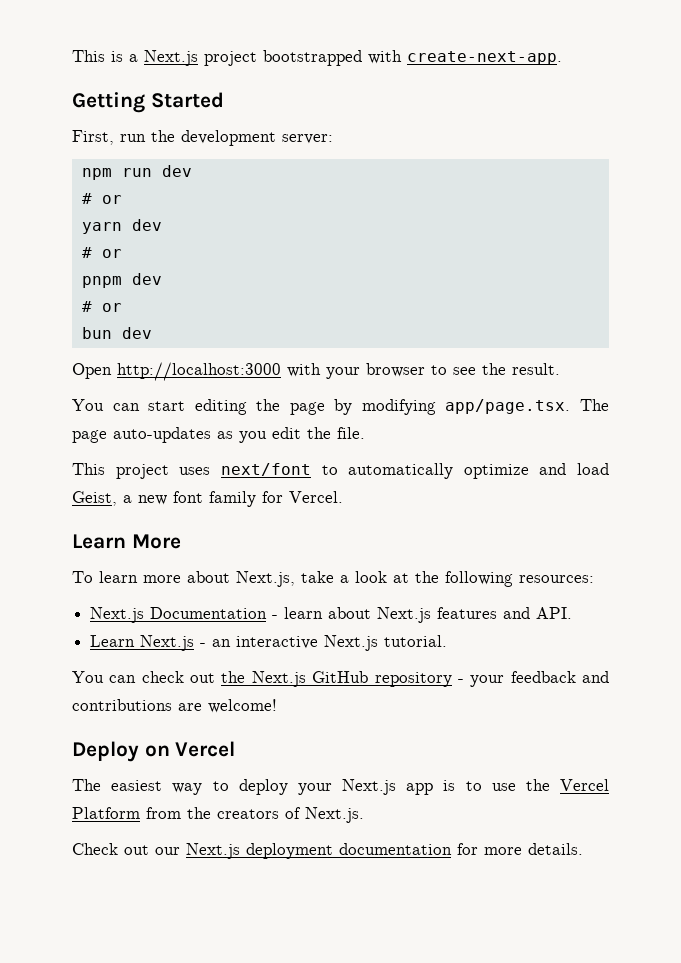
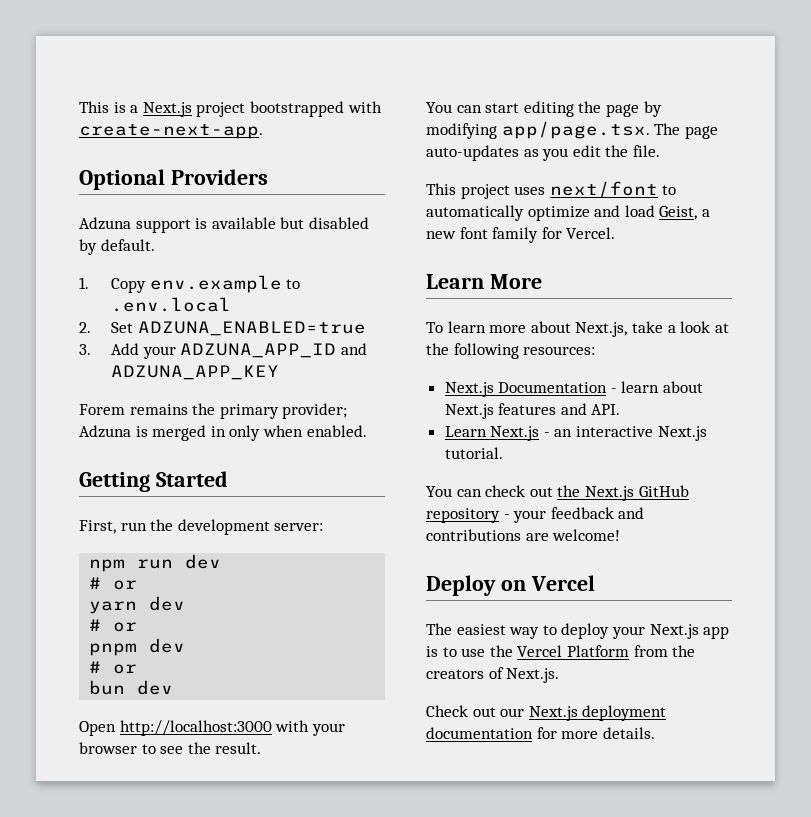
+ Optional Providers
+ Adzuna support is available but disabled by default.
+ 1. Copy env.example to .env.local
+ 2. Set ADZUNA_ENABLED=true
+ 3. Add your ADZUNA_APP_ID and ADZUNA_APP_KEY
+ Forem remains the primary provider; Adzuna is merged in only when enabled.

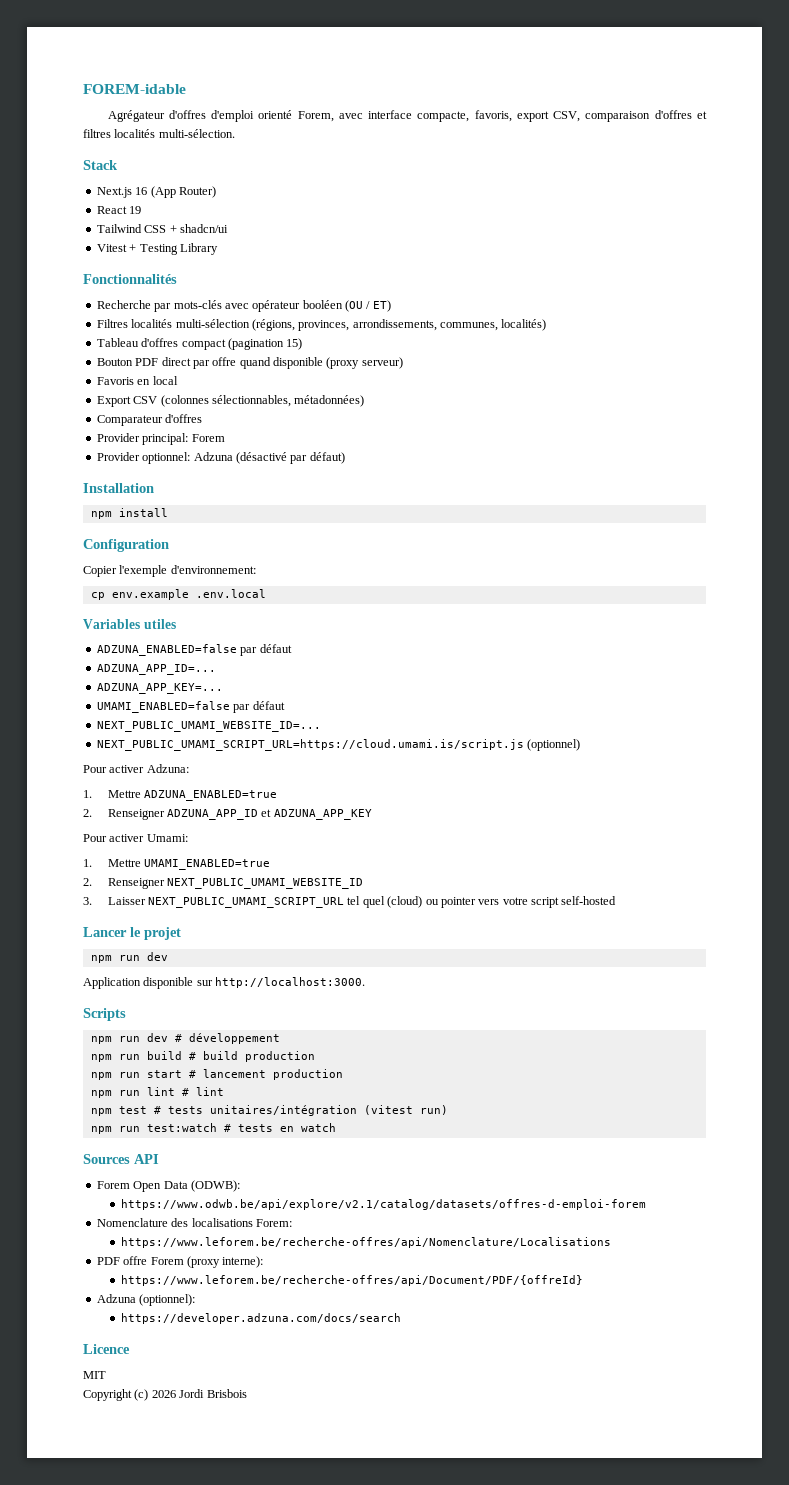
- This is a Next.js project bootstrapped with create-next-app.
- Optional Providers
- Adzuna support is available but disabled by default.
- 1. Copy env.example to .env.local
- 2. Set ADZUNA_ENABLED=true
- 3. Add your ADZUNA_APP_ID and ADZUNA_APP_KEY
- Forem remains the primary provider; Adzuna is merged in only when enabled.
- Getting Started
- First, run the development server:
+ FOREM-idable
+ Agrégateur d'offres d'emploi orienté Forem, avec interface compacte, favoris, export CSV, comparaison d'offres et filtres localités multi-sélection.
+ Stack
+ Next.js 16 (App Router)
+ React 19
+ Tailwind CSS + shadcn/ui
+ Vitest + Testing Library
+ Fonctionnalités
+ Recherche par mots-clés avec opérateur booléen (OU / ET)
+ Filtres localités multi-sélection (régions, provinces, arrondissements, communes, localités)
+ Tableau d'offres compact (pagination 15)
+ Bouton PDF direct par offre quand disponible (proxy serveur)
+ Favoris en local
+ Export CSV (colonnes sélectionnables, métadonnées)
+ Comparateur d'offres
+ Provider principal: Forem
+ Provider optionnel: Adzuna (désactivé par défaut)
+ Installation
+ npm install
+ Configuration
+ Copier l'exemple d'environnement:
+ cp env.example .env.local
+ Variables utiles
+ ADZUNA_ENABLED=false par défaut
+ ADZUNA_APP_ID=...
+ ADZUNA_APP_KEY=...
+ UMAMI_ENABLED=false par défaut
+ NEXT_PUBLIC_UMAMI_WEBSITE_ID=...
+ NEXT_PUBLIC_UMAMI_SCRIPT_URL=https://cloud.umami.is/script.js (optionnel)
+ Pour activer Adzuna:
+ 1. Mettre ADZUNA_ENABLED=true
+ 2. Renseigner ADZUNA_APP_ID et ADZUNA_APP_KEY
+ Pour activer Umami:
+ 1. Mettre UMAMI_ENABLED=true
+ 2. Renseigner NEXT_PUBLIC_UMAMI_WEBSITE_ID
+ 3. Laisser NEXT_PUBLIC_UMAMI_SCRIPT_URL tel quel (cloud) ou pointer vers votre script self-hosted
+ Lancer le projet
  npm run dev
- # or
- yarn dev
- # or
- pnpm dev
- # or
- bun dev
- Open http://localhost:3000 with your browser to see the result.
- You can start editing the page by modifying app/page.tsx. The page auto-updates as you edit the file.
- This project uses next/font to automatically optimize and load Geist, a new font family for Vercel.
- Learn More
- To learn more about Next.js, take a look at the following resources:
- Next.js Documentation - learn about Next.js features and API.
- Learn Next.js - an interactive Next.js tutorial.
- You can check out the Next.js GitHub repository - your feedback and contributions are welcome!
- Deploy on Vercel
- The easiest way to deploy your Next.js app is to use the Vercel Platform from the creators of Next.js.
- Check out our Next.js deployment documentation for more details.
+ Application disponible sur http://localhost:3000.
+ Scripts
+ npm run dev # développement
+ npm run build # build production
+ npm run start # lancement production
+ npm run lint # lint
+ npm test # tests unitaires/intégration (vitest run)
+ npm run test:watch # tests en watch
+ Sources API
+ Forem Open Data (ODWB):
+ https://www.odwb.be/api/explore/v2.1/catalog/datasets/offres-d-emploi-forem
+ Nomenclature des localisations Forem:
+ https://www.leforem.be/recherche-offres/api/Nomenclature/Localisations
+ PDF offre Forem (proxy interne):
+ https://www.leforem.be/recherche-offres/api/Document/PDF/{offreId}
+ Adzuna (optionnel):
+ https://developer.adzuna.com/docs/search
+ Licence
+ MIT
+ Copyright (c) 2026 Jordi Brisbois

